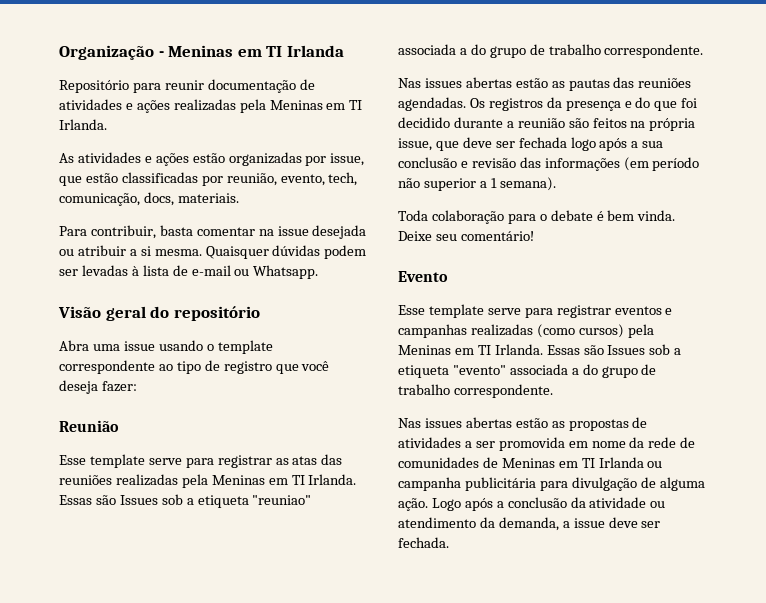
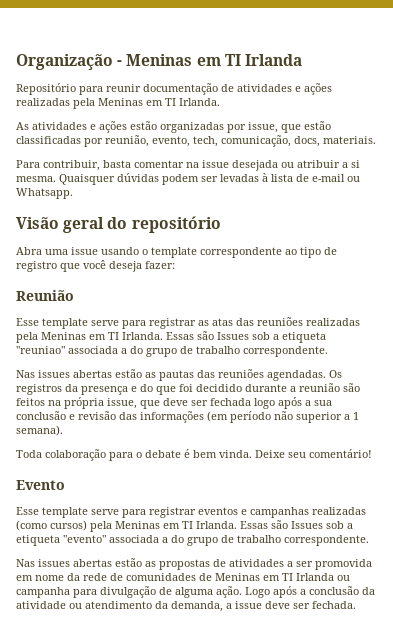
- Nas issues abertas estão as propostas de atividades a ser promovida em nome da rede de comunidades de Meninas em TI Irlanda ou campanha publicitária para divulgação de alguma ação.
+ Nas issues abertas estão as propostas de atividades a ser promovida em nome da rede de comunidades de Meninas em TI Irlanda ou campanha para divulgação de alguma ação.

